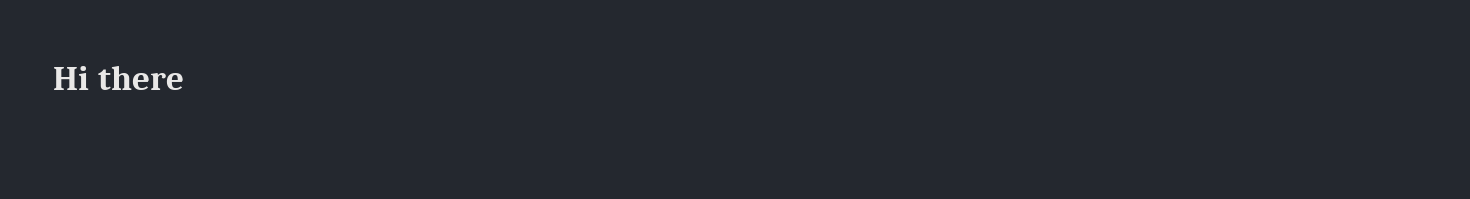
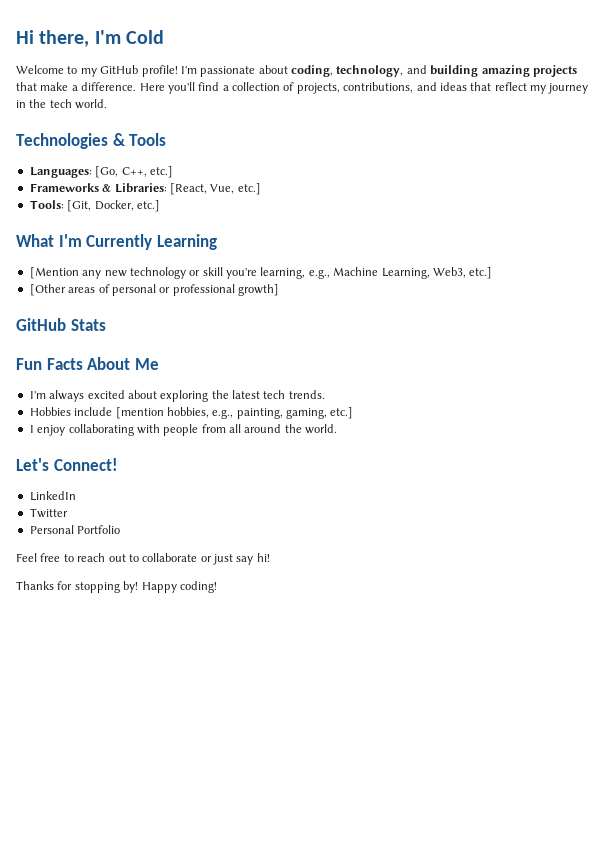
- Hi there
+ Hi there, I'm Cold
+ Welcome to my GitHub profile! I'm passionate about coding, technology, and building amazing projects that make a difference. Here you'll find a collection of projects, contributions, and ideas that reflect my journey in the tech world.
+ Technologies & Tools
+ Languages: [Go, C++, etc.]
+ Frameworks & Libraries: [React, Vue, etc.]
+ Tools: [Git, Docker, etc.]
+ What I'm Currently Learning
+ [Mention any new technology or skill you're learning, e.g., Machine Learning, Web3, etc.]
+ [Other areas of personal or professional growth]
+ GitHub Stats
+ Fun Facts About Me
+ I'm always excited about exploring the latest tech trends.
+ Hobbies include [mention hobbies, e.g., painting, gaming, etc.]
+ I enjoy collaborating with people from all around the world.
+ Let's Connect!
+ LinkedIn
+ Twitter
+ Personal Portfolio
+ Feel free to reach out to collaborate or just say hi!
+ Thanks for stopping by! Happy coding!

